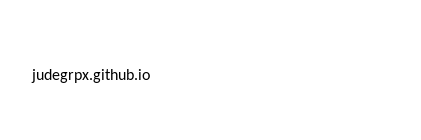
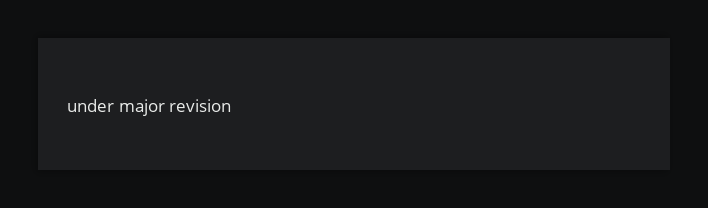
- judegrpx.github.io
+ under major revision

